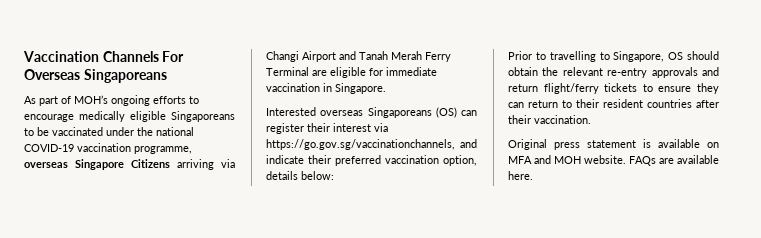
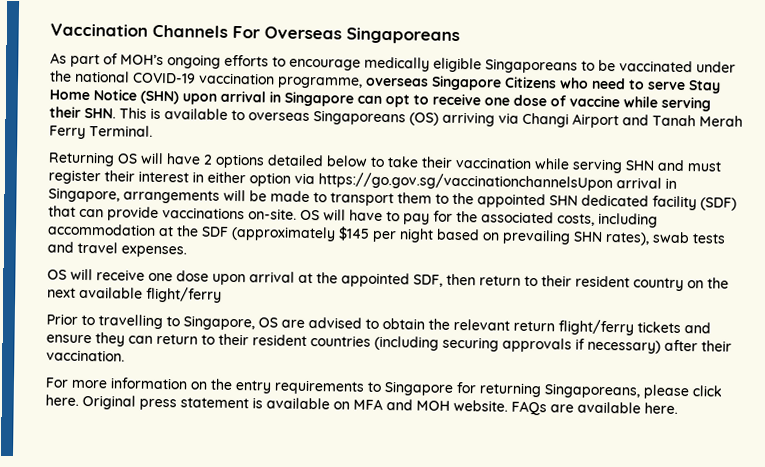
- As part of MOH’s ongoing efforts to encourage medically eligible Singaporeans to be vaccinated under the national COVID-19 vaccination programme, overseas Singapore Citizens arriving via Changi Airport and Tanah Merah Ferry Terminal are eligible for immediate vaccination in Singapore.
- Interested overseas Singaporeans (OS) can register their interest via https://go.gov.sg/vaccinationchannels, and indicate their preferred vaccination option, details below:
+ As part of MOH’s ongoing efforts to encourage medically eligible Singaporeans to be vaccinated under the national COVID-19 vaccination programme, overseas Singapore Citizens who need to serve Stay Home Notice (SHN) upon arrival in Singapore can opt to receive one dose of vaccine while serving their SHN. This is available to overseas Singaporeans (OS) arriving via Changi Airport and Tanah Merah Ferry Terminal.
+ Returning OS will have 2 options detailed below to take their vaccination while serving SHN and must register their interest in either option via https://go.gov.sg/vaccinationchannelsUpon arrival in Singapore, arrangements will be made to transport them to the appointed SHN dedicated facility (SDF) that can provide vaccinations on-site. OS will have to pay for the associated costs, including accommodation at the SDF (approximately $145 per night based on prevailing SHN rates), swab tests and travel expenses.
+ OS will receive one dose upon arrival at the appointed SDF, then return to their resident country on the next available flight/ferry
- Prior to travelling to Singapore, OS should obtain the relevant re-entry approvals and return flight/ferry tickets to ensure they can return to their resident countries after their vaccination.
- Original press statement is available on MFA and MOH website.
+ Prior to travelling to Singapore, OS are advised to obtain the relevant return flight/ferry tickets and ensure they can return to their resident countries (including securing approvals if necessary) after their vaccination.
+ For more information on the entry requirements to Singapore for returning Singaporeans, please click here. Original press statement is available on MFA and MOH website.

